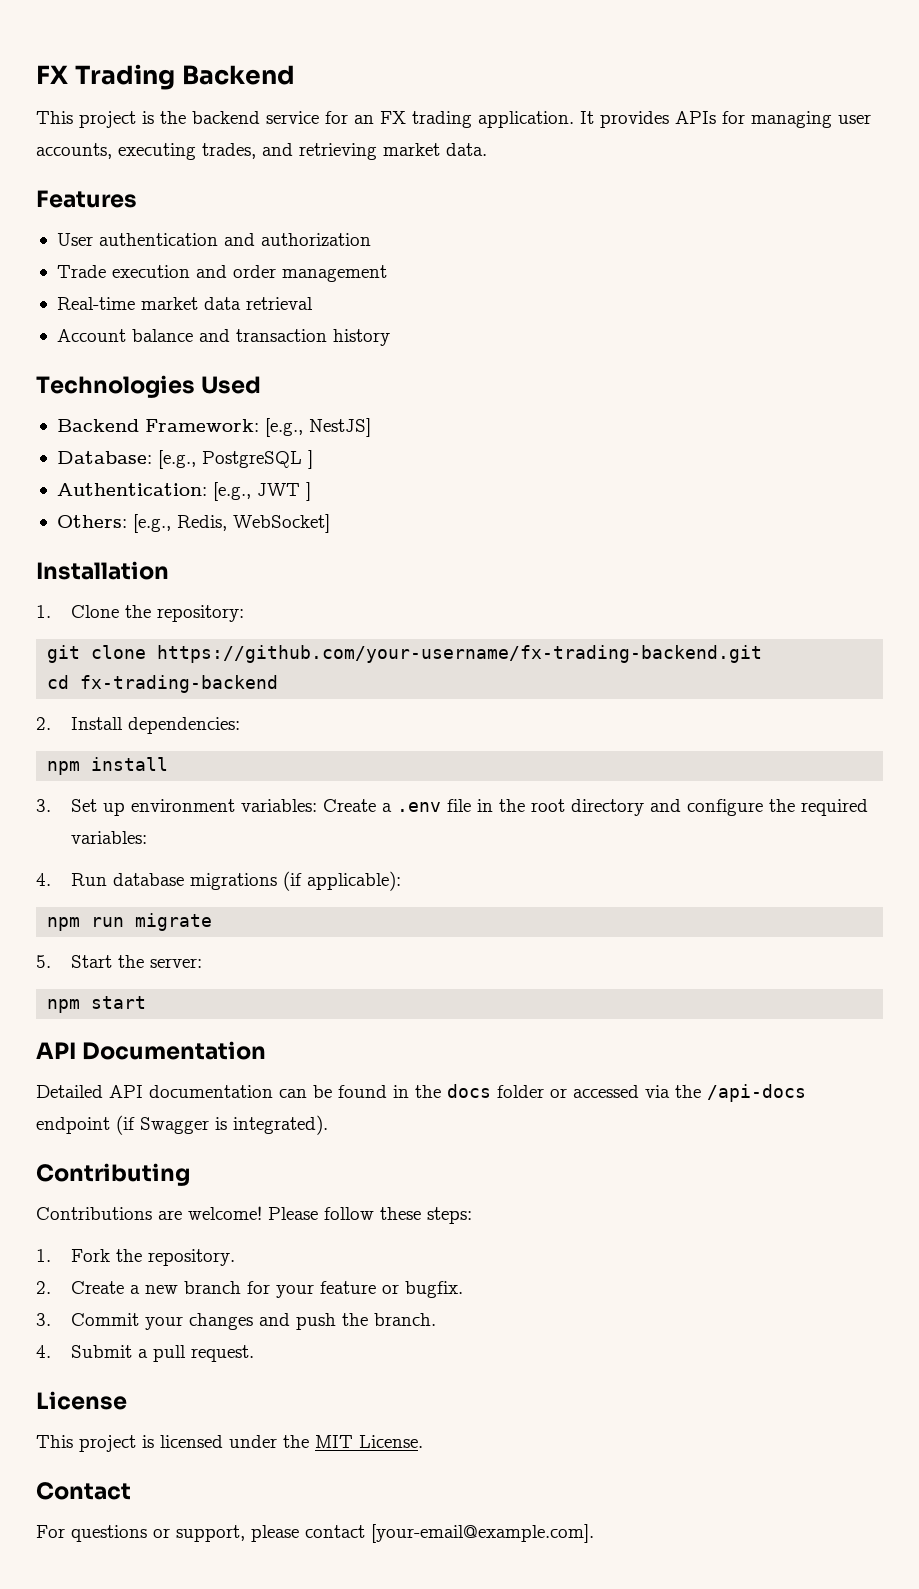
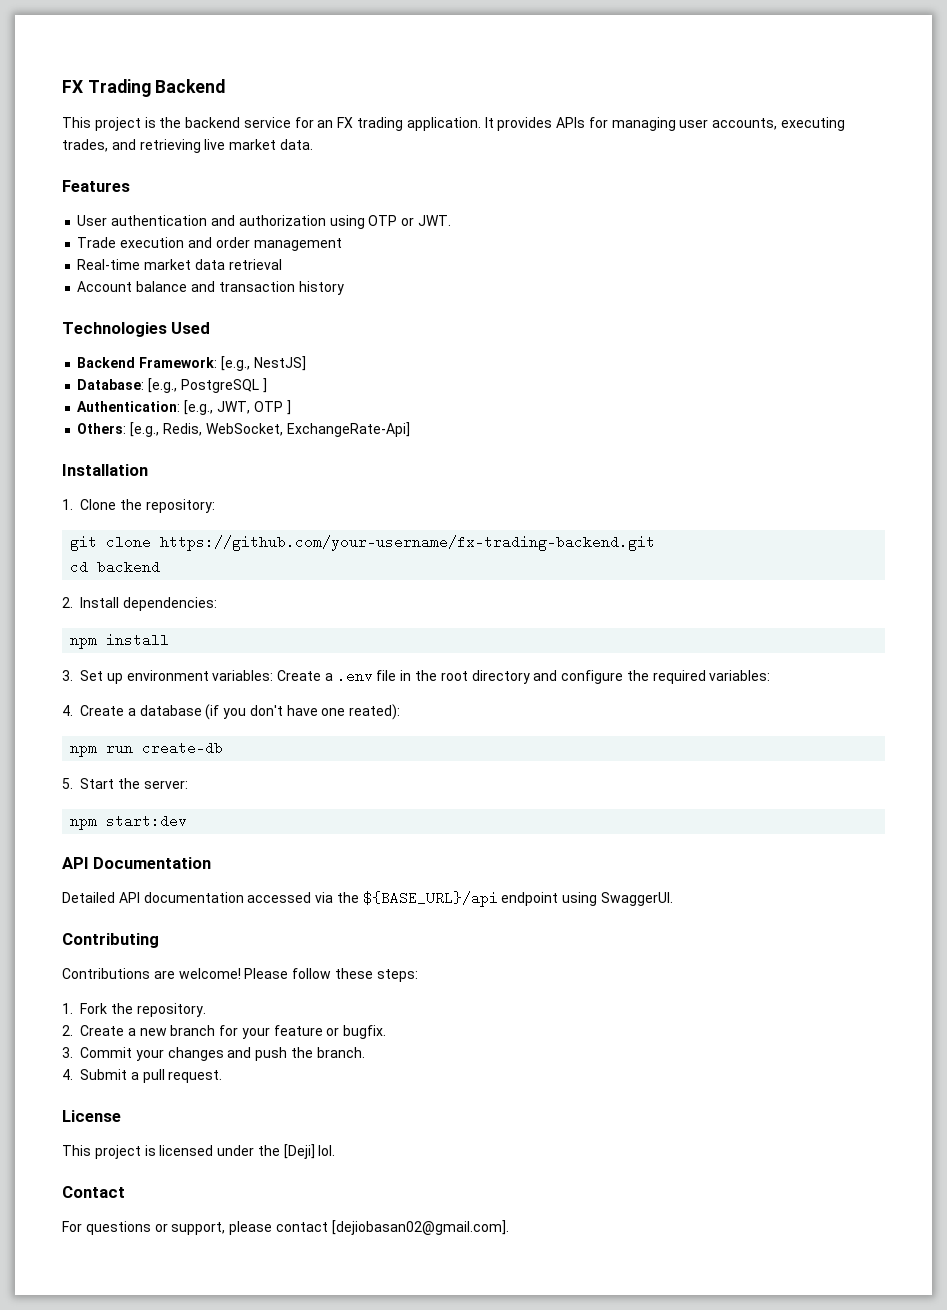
- It provides APIs for managing user accounts, executing trades, and retrieving market data.
+ It provides APIs for managing user accounts, executing trades, and retrieving live market data.
- User authentication and authorization
+ User authentication and authorization using OTP or JWT.
- Authentication: [e.g., JWT ]
+ Authentication: [e.g., JWT, OTP ]
- Others: [e.g., Redis, WebSocket]
+ Others: [e.g., Redis, WebSocket, ExchangeRate-Api]
- cd fx-trading-backend
+ cd backend
- 4. Run database migrations (if applicable):
+ 4. Create a database (if you don't have one reated):
- npm run migrate
+ npm run create-db
- npm start
+ npm start:dev
- Detailed API documentation can be found in the docs folder or accessed via the /api-docs endpoint (if Swagger is integrated).
+ Detailed API documentation accessed via the ${BASE_URL}/api endpoint using SwaggerUI.
- This project is licensed under the MIT License.
+ This project is licensed under the [Deji] lol.
- For questions or support, please contact [your-email@example.com].
+ For questions or support, please contact [dejiobasan02@gmail.com].

